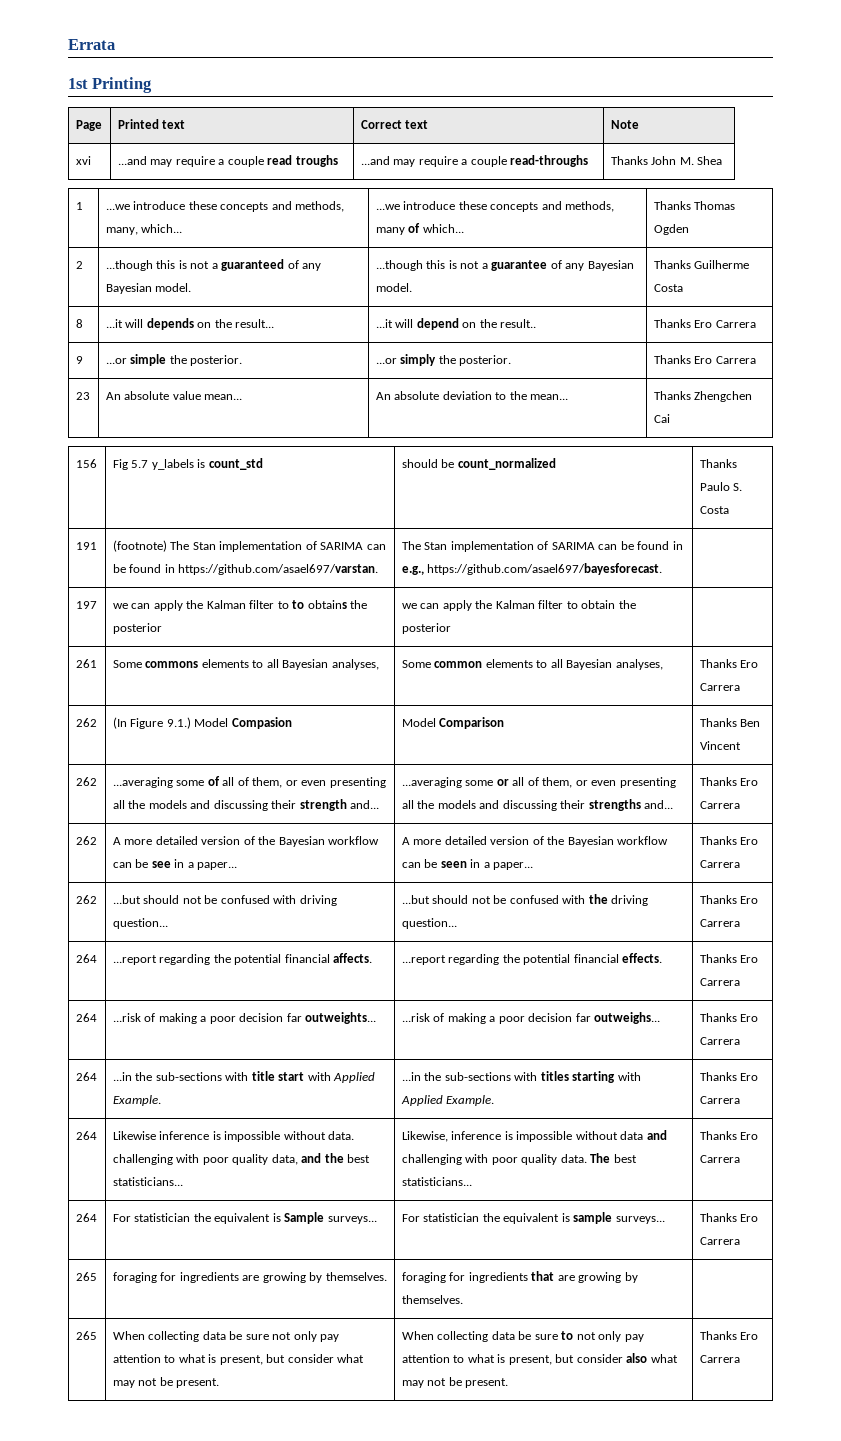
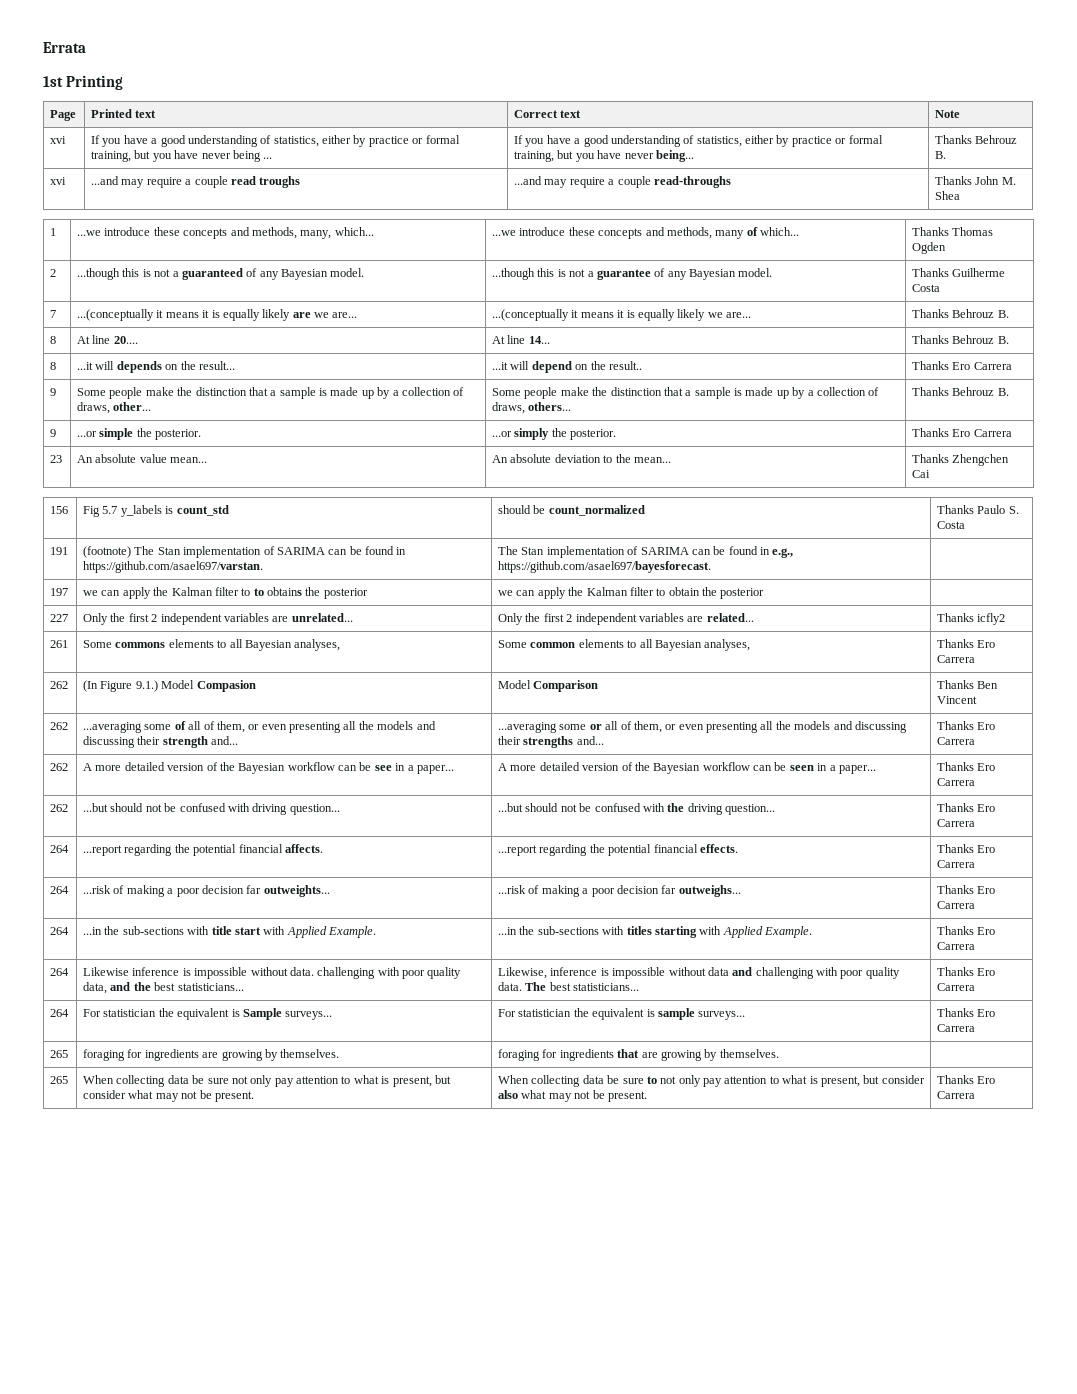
+ xvi | If you have a good understanding of statistics, either by practice or formal training, but you have never being ... | If you have a good understanding of statistics, either by practice or formal training, but you have never being... | Thanks Behrouz B.
+ 7 | ...(conceptually it means it is equally likely are we are... | ...(conceptually it means it is equally likely we are... | Thanks Behrouz B.
+ 8 | At line 20.... | At line 14... | Thanks Behrouz B.
+ 9 | Some people make the distinction that a sample is made up by a collection of draws, other... | Some people make the distinction that a sample is made up by a collection of draws, others... | Thanks Behrouz B.
+ 227 | Only the first 2 independent variables are unrelated... | Only the first 2 independent variables are related... | Thanks icfly2

